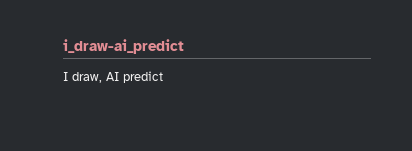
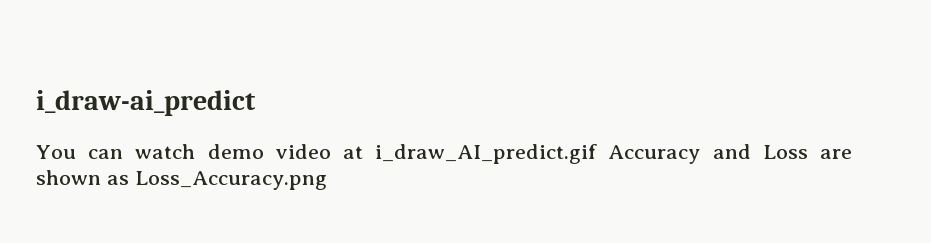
- I draw, AI predict
+ You can watch demo video at i_draw_AI_predict.gif Accuracy and Loss are shown as Loss_Accuracy.png

